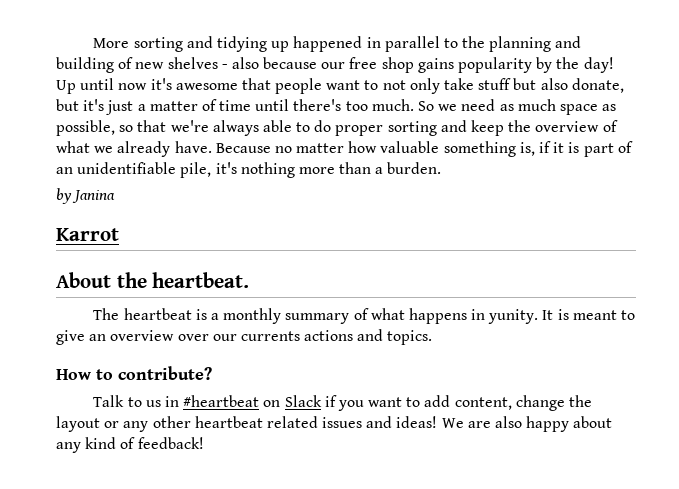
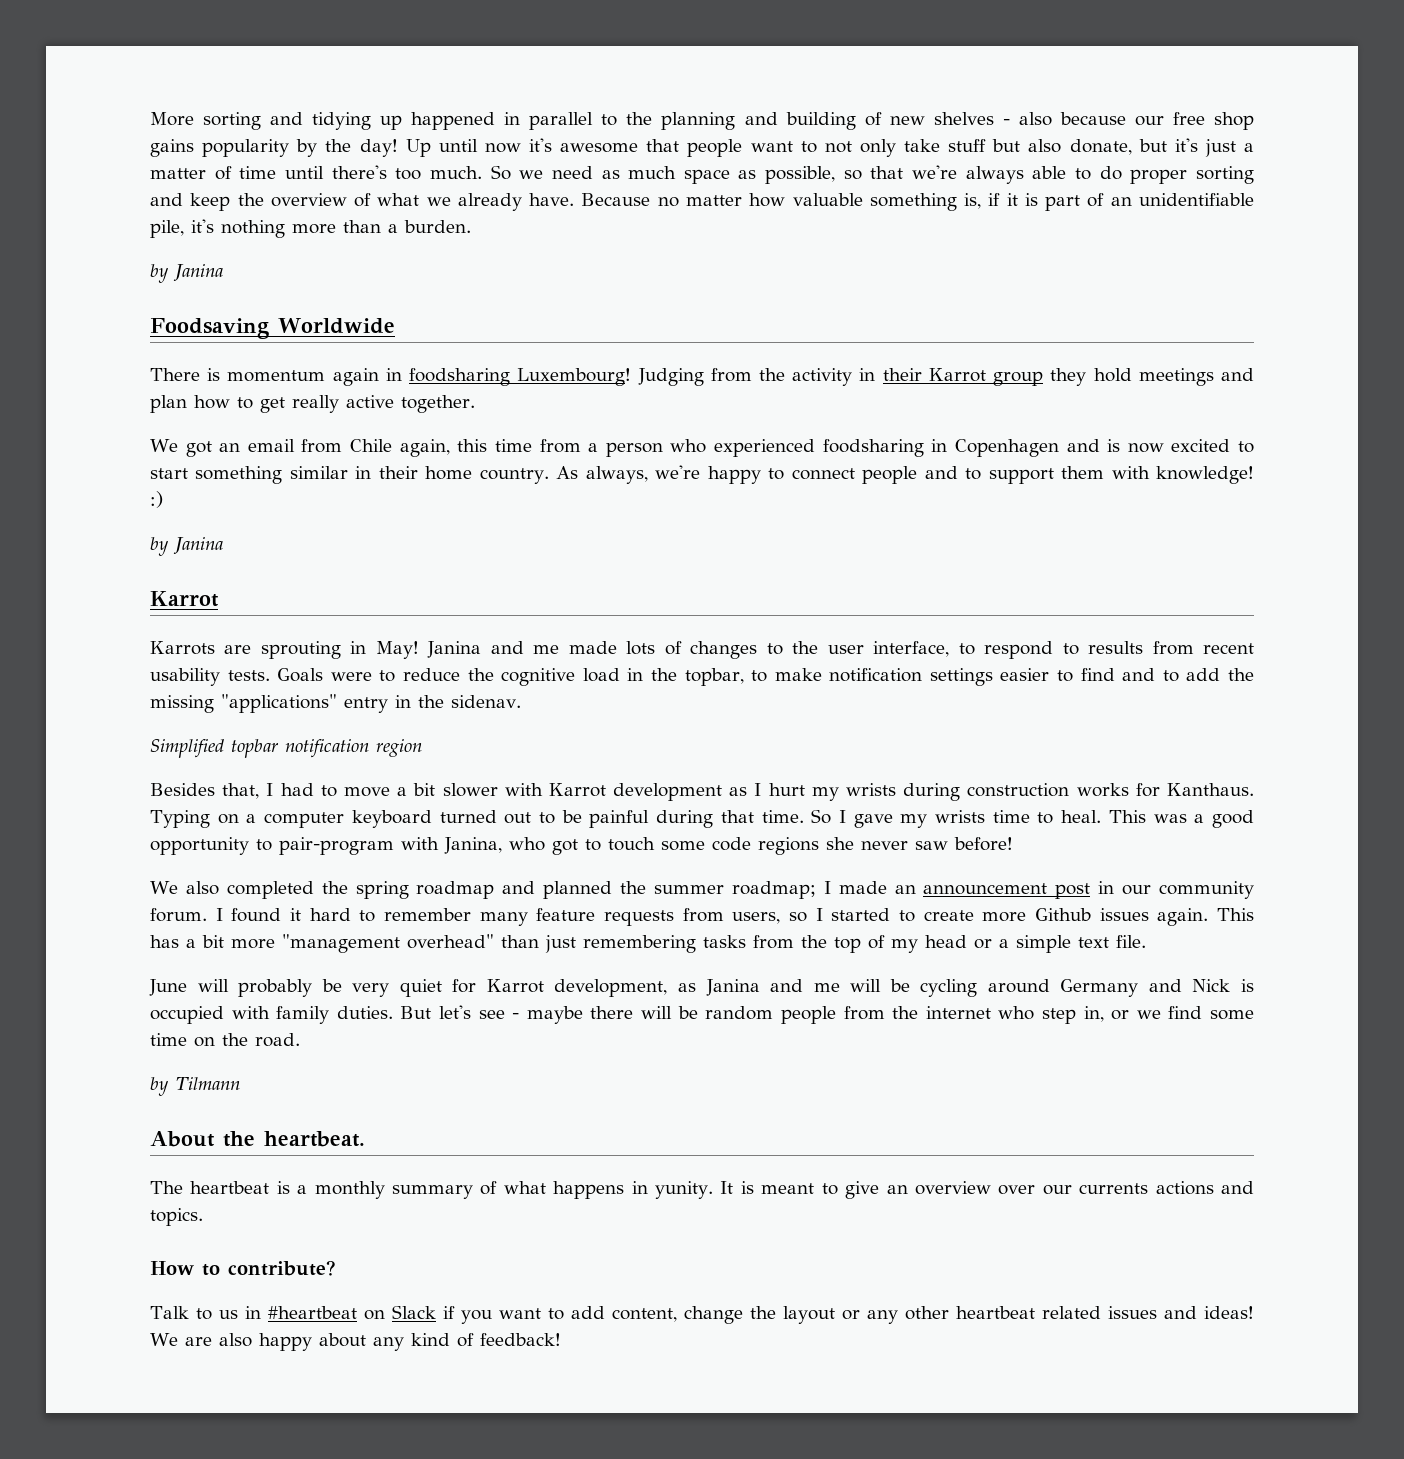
+ Foodsaving Worldwide
+ There is momentum again in foodsharing Luxembourg! Judging from the activity in their Karrot group they hold meetings and plan how to get really active together.
+ We got an email from Chile again, this time from a person who experienced foodsharing in Copenhagen and is now excited to start something similar in their home country. As always, we're happy to connect people and to support them with knowledge! :)
+ by Janina
  Karrot
+ Karrots are sprouting in May! Janina and me made lots of changes to the user interface, to respond to results from recent usability tests. Goals were to reduce the cognitive load in the topbar, to make notification settings easier to find and to add the missing "applications" entry in the sidenav.
+ Simplified topbar notification region
+ Besides that, I had to move a bit slower with Karrot development as I hurt my wrists during construction works for Kanthaus. Typing on a computer keyboard turned out to be painful during that time. So I gave my wrists time to heal. This was a good opportunity to pair-program with Janina, who got to touch some code regions she never saw before!
+ We also completed the spring roadmap and planned the summer roadmap; I made an announcement post in our community forum. I found it hard to remember many feature requests from users, so I started to create more Github issues again. This has a bit more "management overhead" than just remembering tasks from the top of my head or a simple text file.
+ June will probably be very quiet for Karrot development, as Janina and me will be cycling around Germany and Nick is occupied with family duties. But let's see - maybe there will be random people from the internet who step in, or we find some time on the road.
+ by Tilmann

